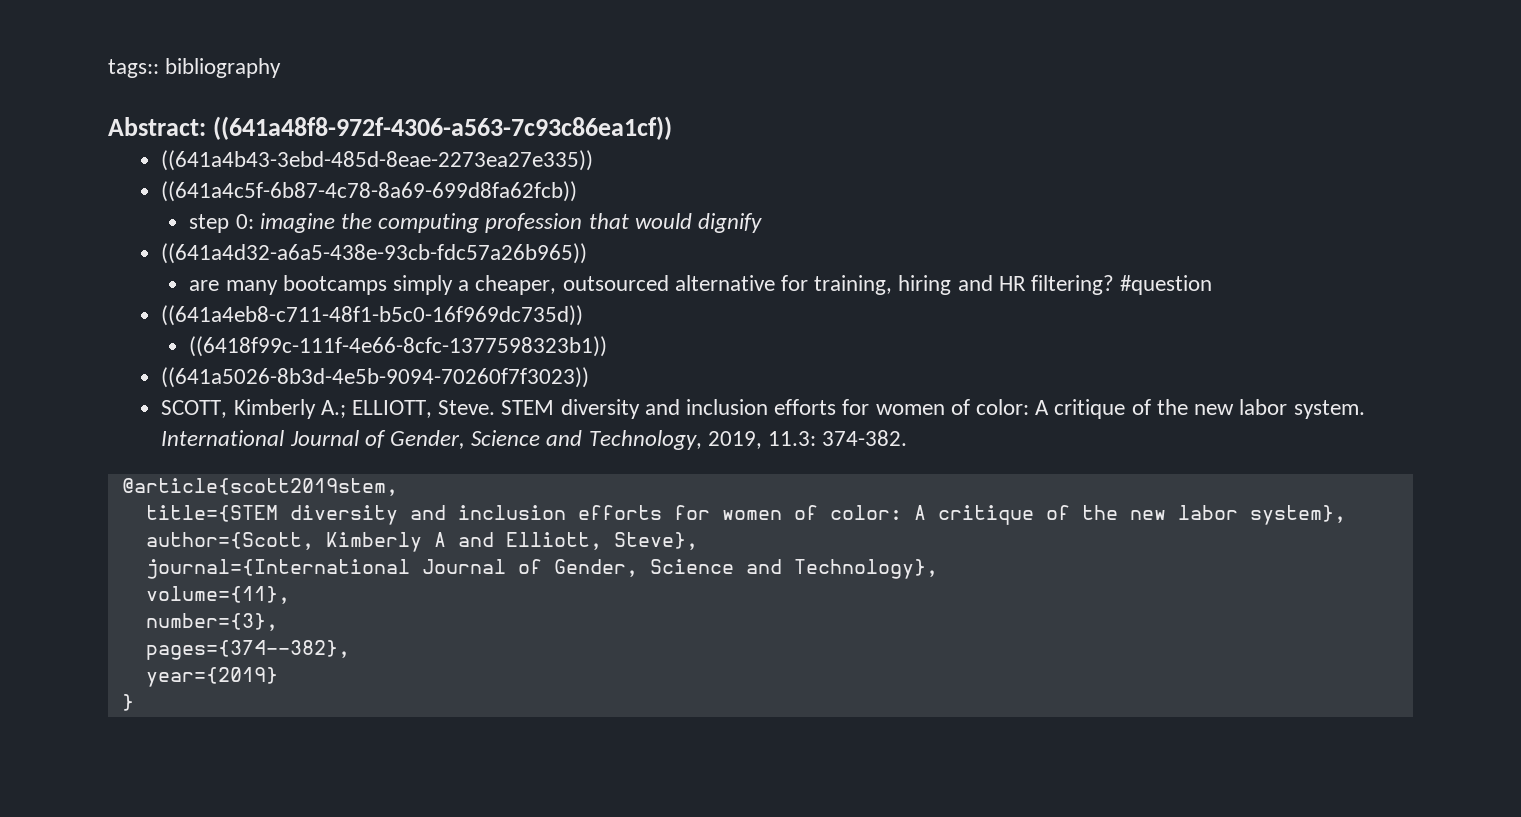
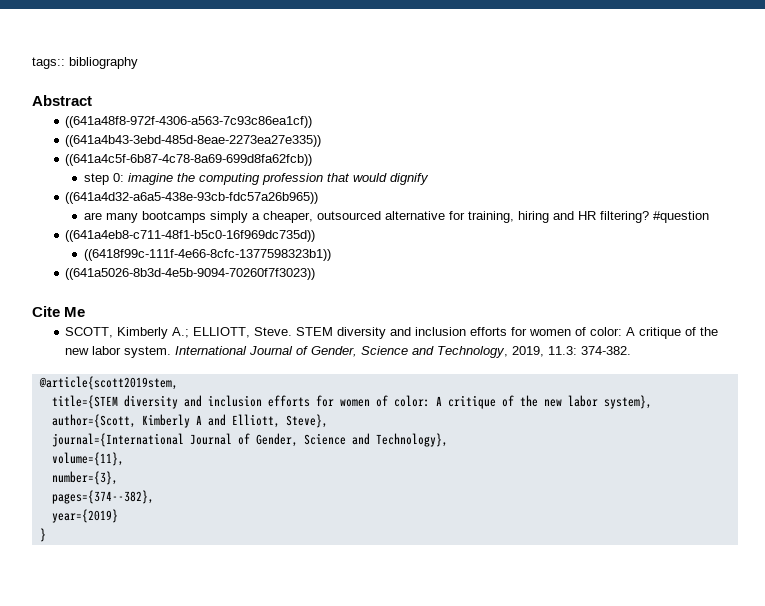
- Abstract: ((641a48f8-972f-4306-a563-7c93c86ea1cf))
+ Abstract
+ ((641a48f8-972f-4306-a563-7c93c86ea1cf))
+ Cite Me

